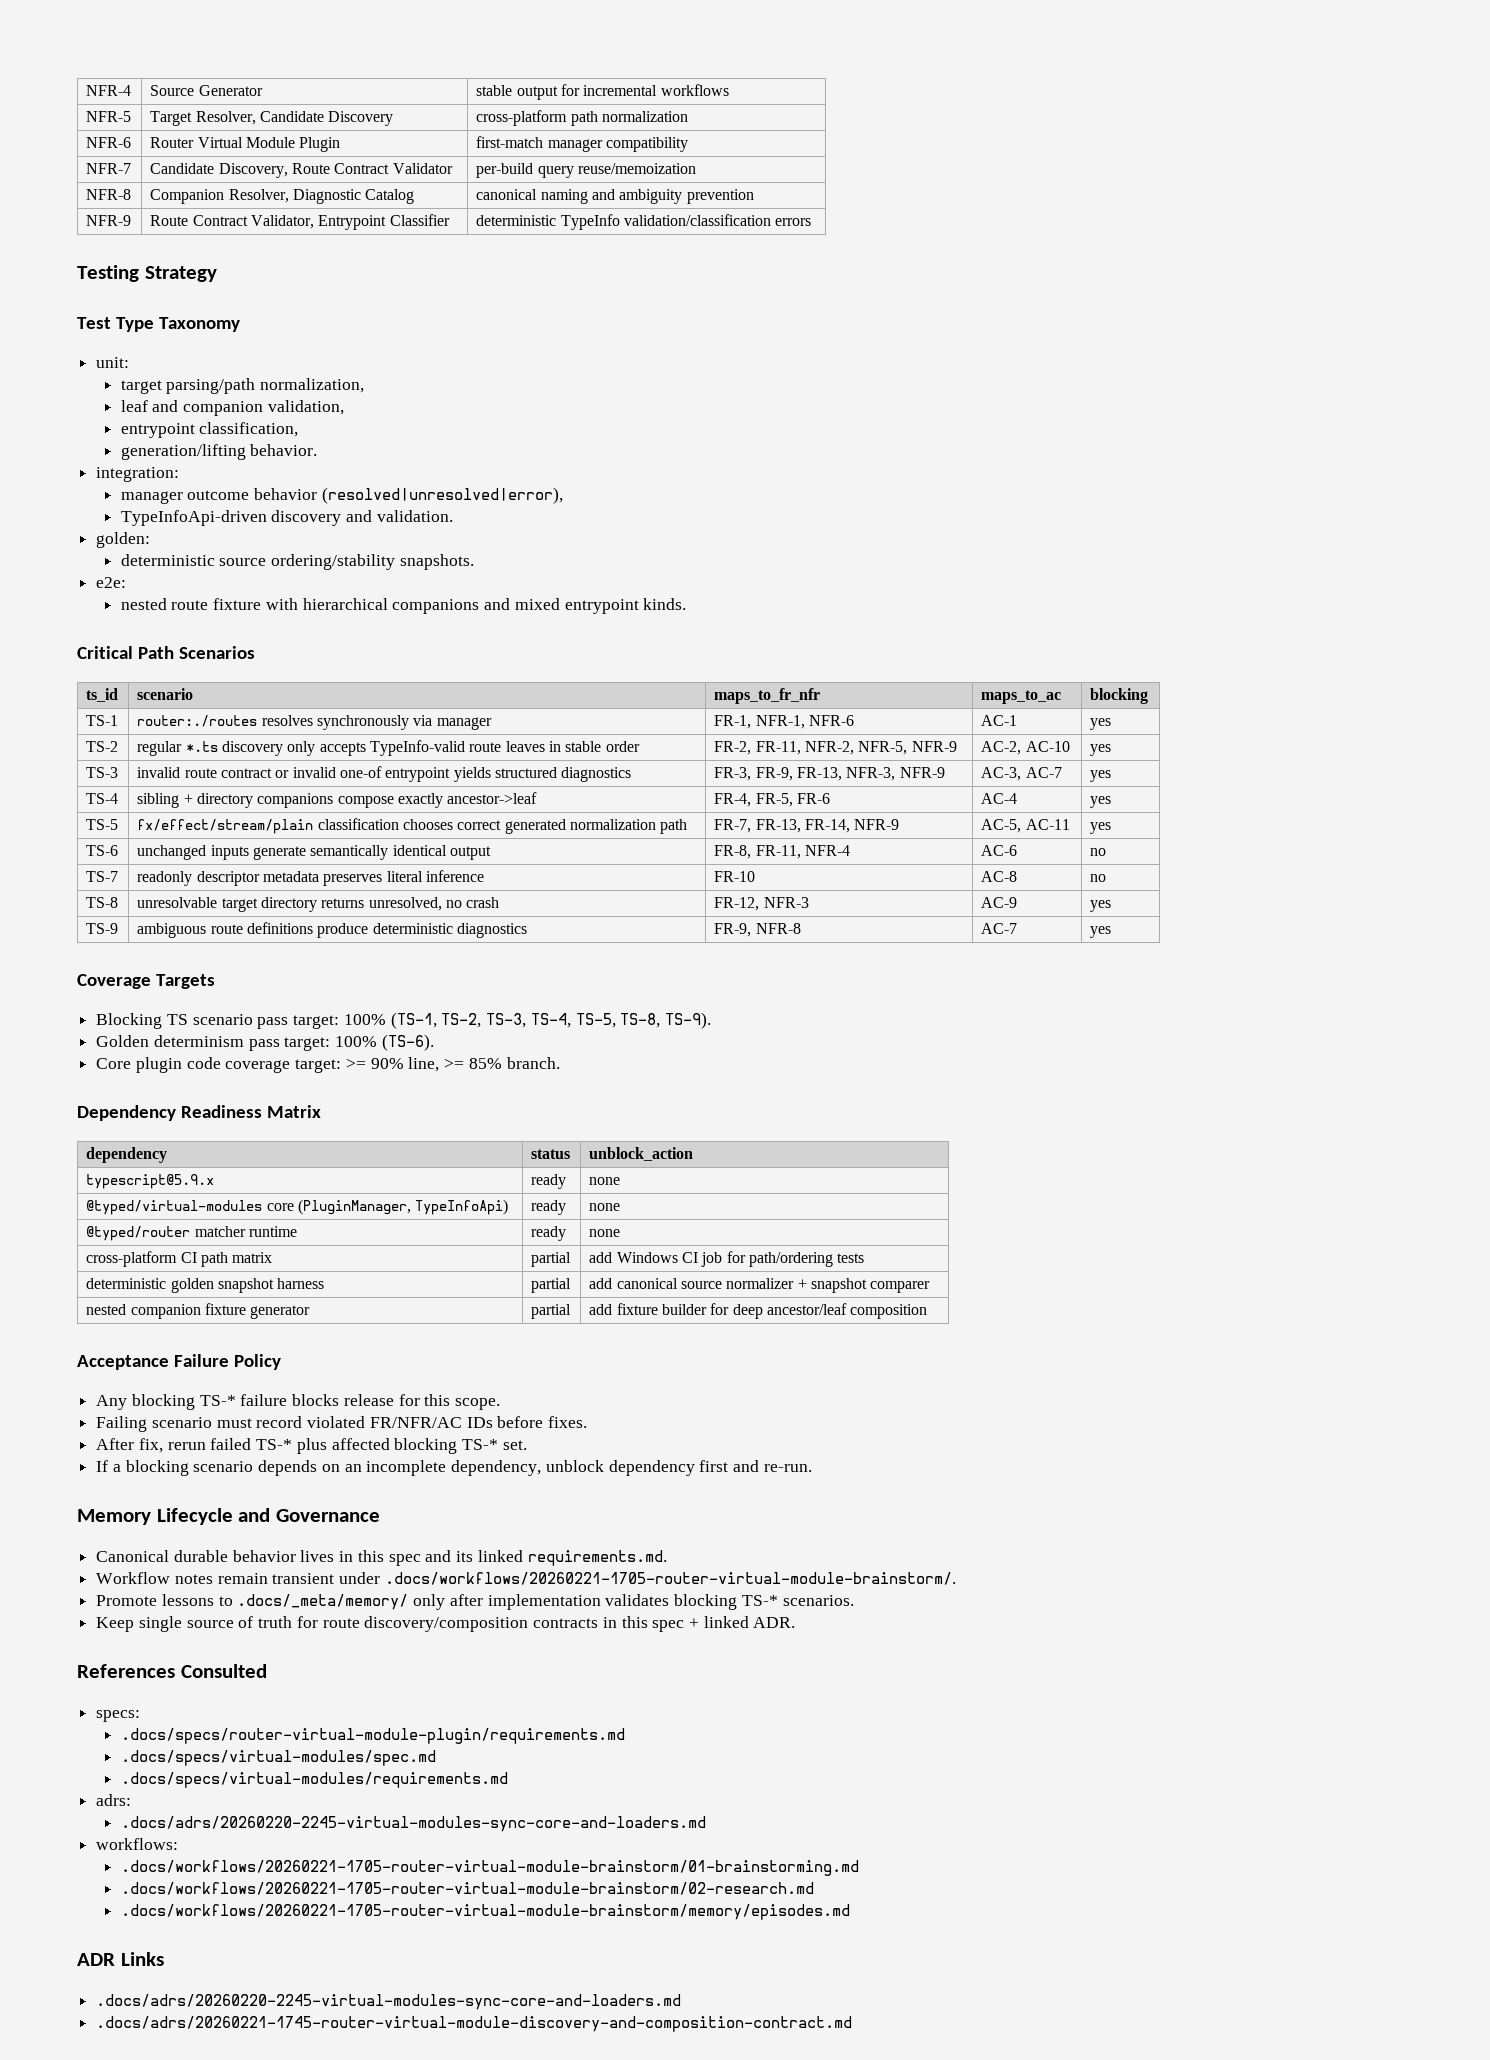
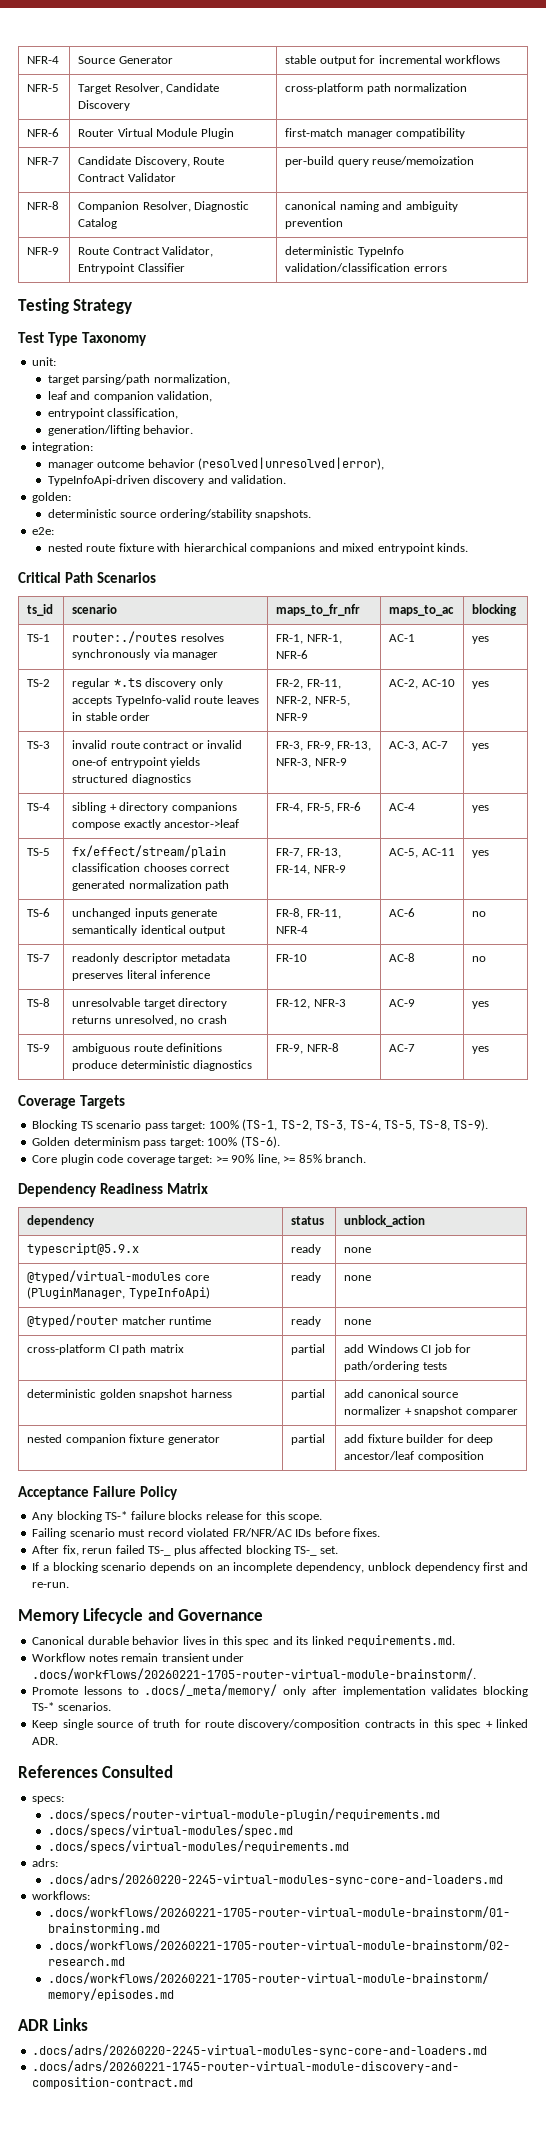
- After fix, rerun failed TS-* plus affected blocking TS-* set.
+ After fix, rerun failed TS-_ plus affected blocking TS-_ set.

